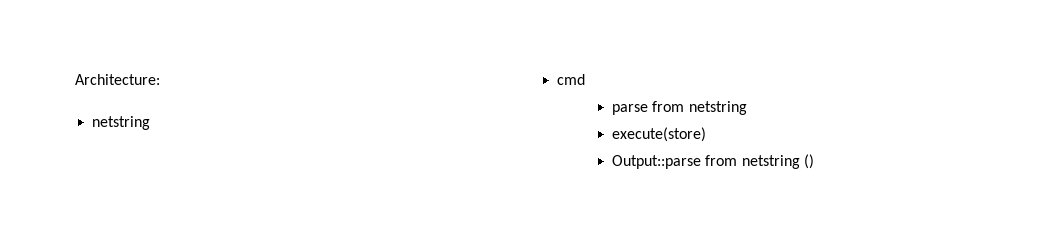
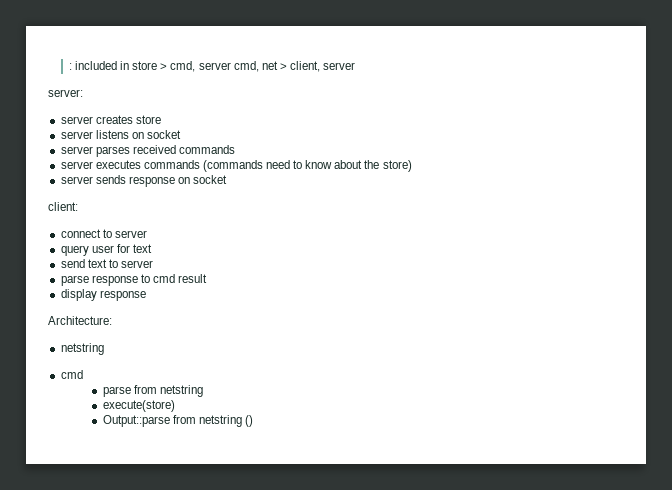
+ : included in store > cmd, server cmd, net > client, server
+ server:
+ server creates store
+ server listens on socket
+ server parses received commands
+ server executes commands (commands need to know about the store)
+ server sends response on socket
+ client:
+ connect to server
+ query user for text
+ send text to server
+ parse response to cmd result
+ display response

